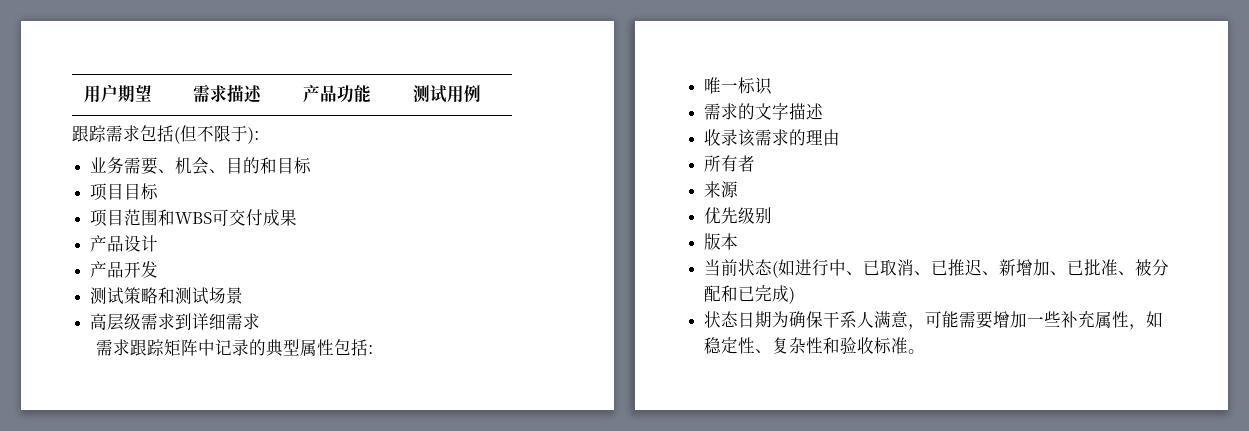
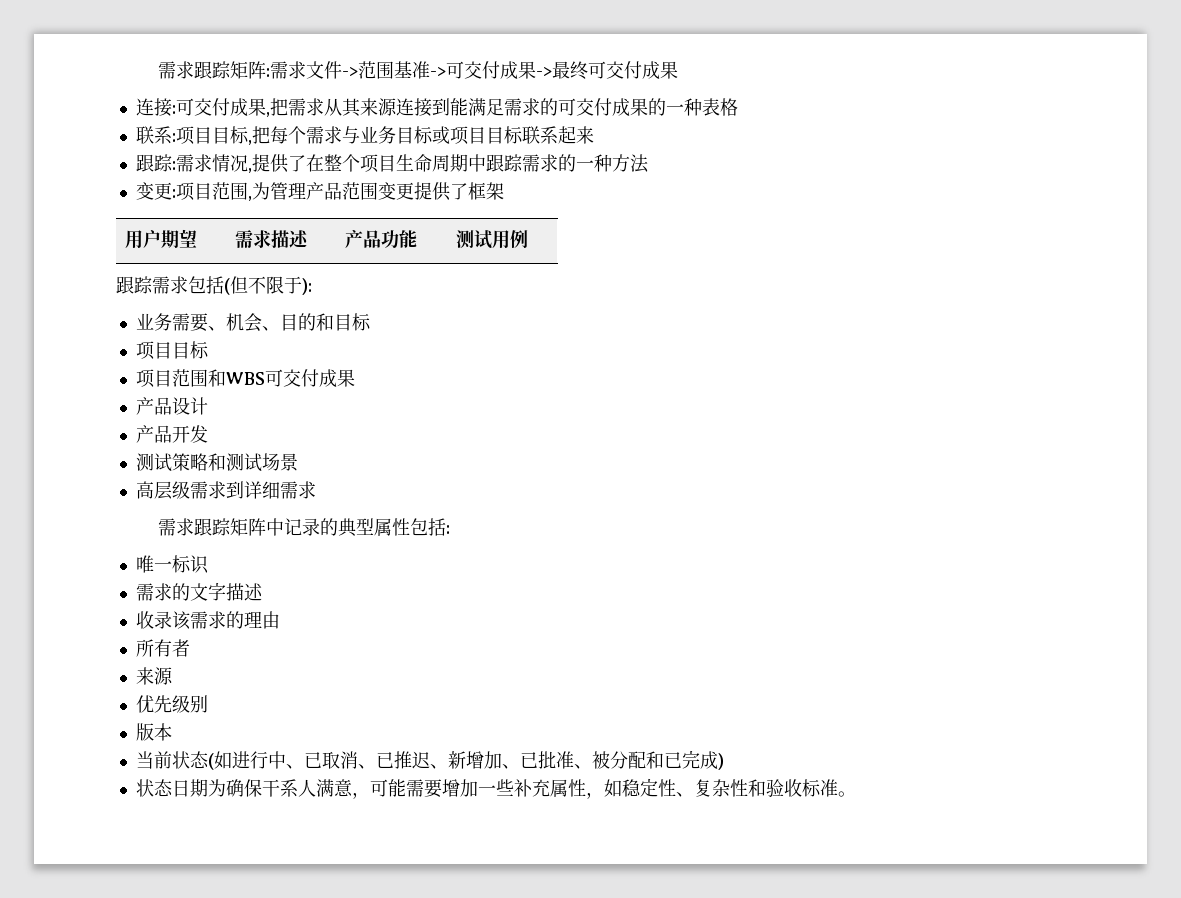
+ 需求跟踪矩阵:需求文件->范围基准->可交付成果->最终可交付成果
+ 连接:可交付成果,把需求从其来源连接到能满足需求的可交付成果的一种表格
+ 联系:项目目标,把每个需求与业务目标或项目目标联系起来
+ 跟踪:需求情况,提供了在整个项目生命周期中跟踪需求的一种方法
+ 变更:项目范围,为管理产品范围变更提供了框架

